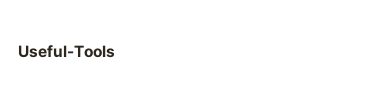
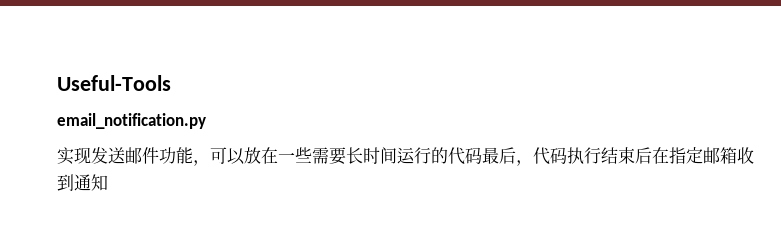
+ email_notification.py
+ 实现发送邮件功能，可以放在一些需要长时间运行的代码最后，代码执行结束后在指定邮箱收到通知

